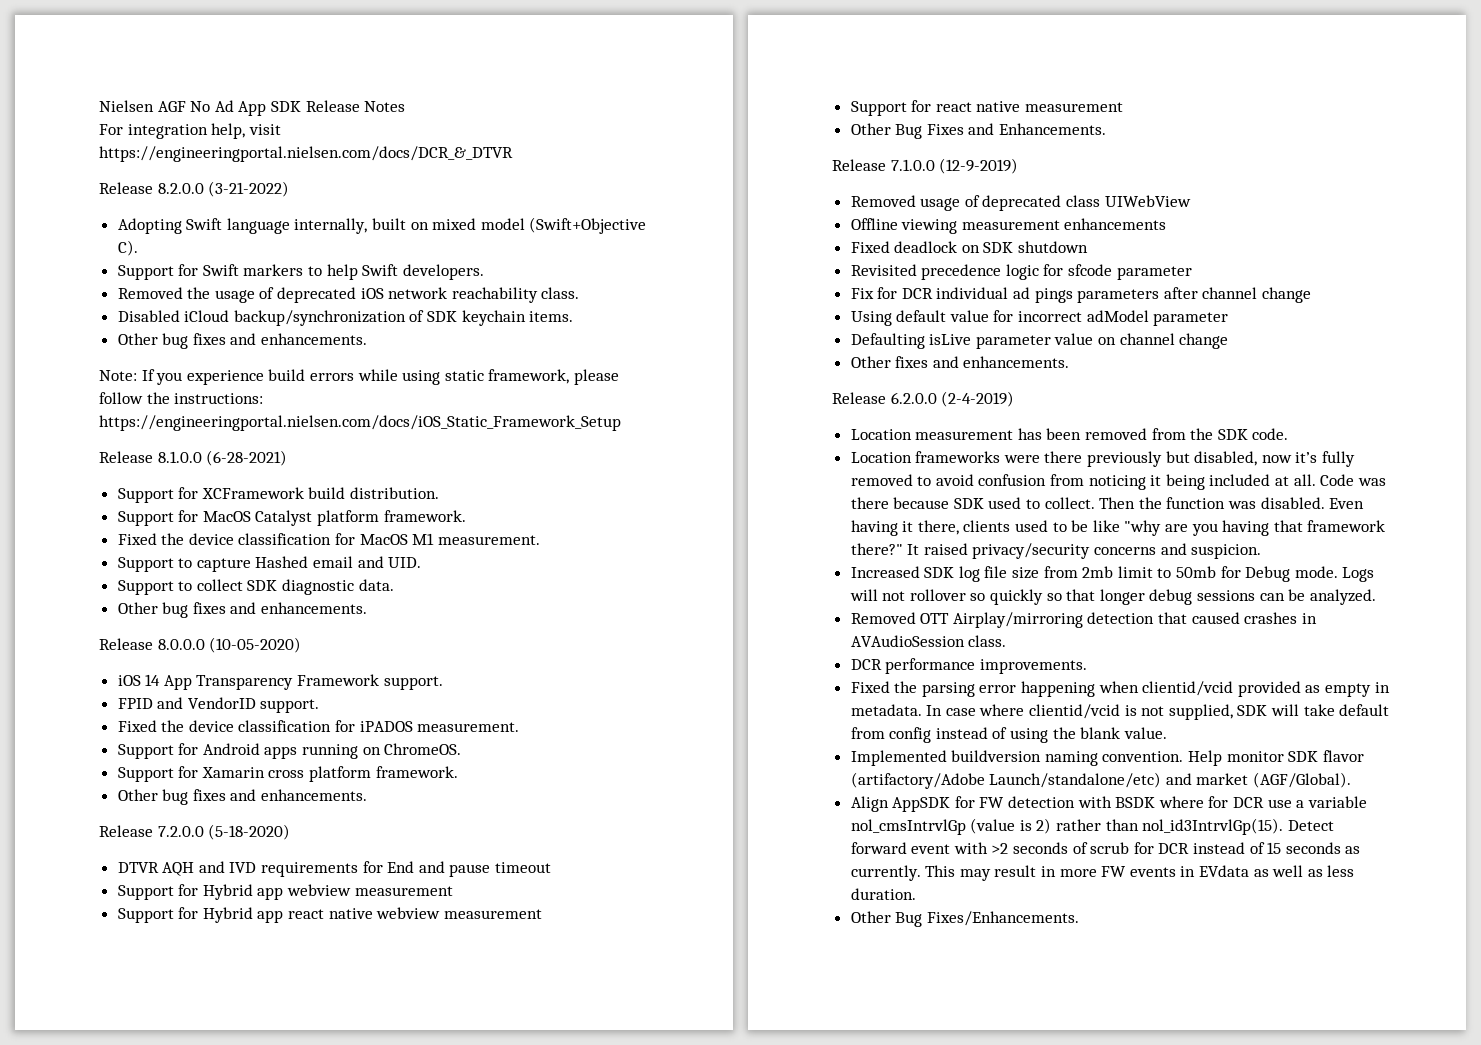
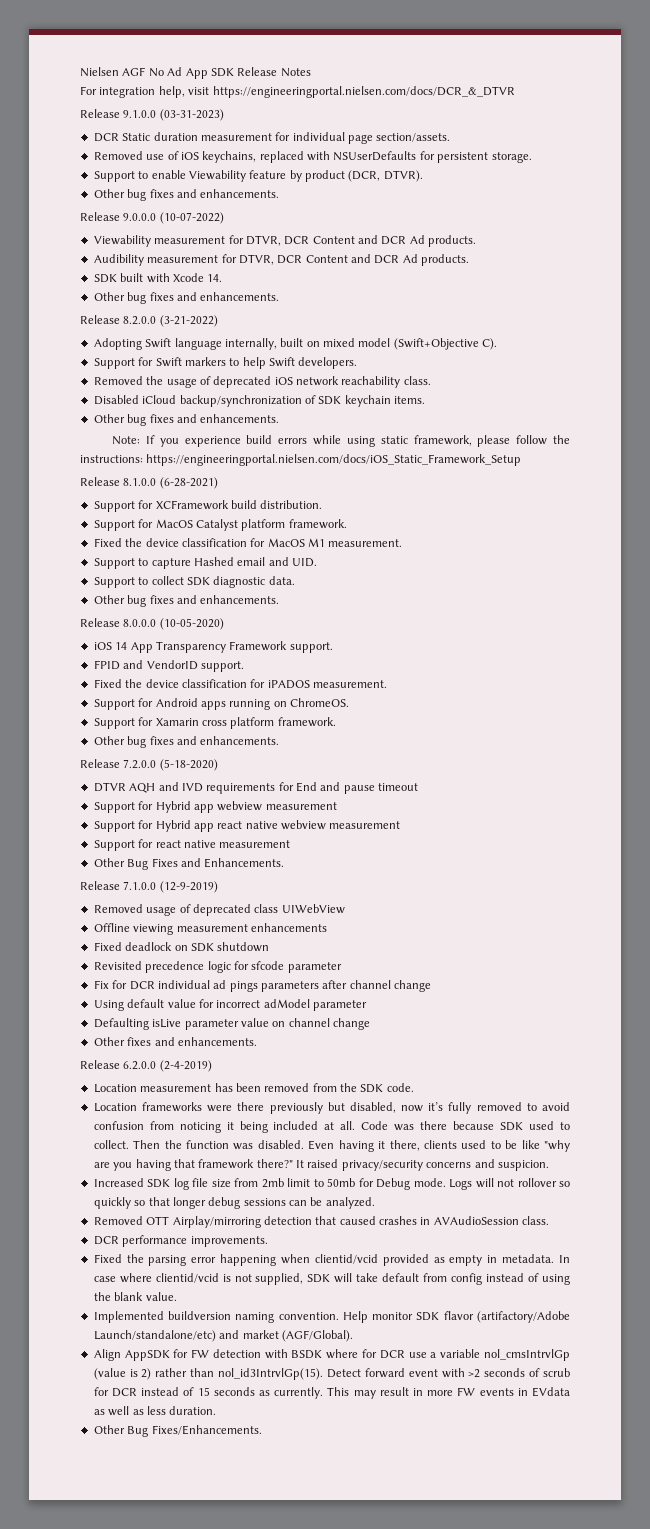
+ Release 9.1.0.0 (03-31-2023)
+ DCR Static duration measurement for individual page section/assets.
+ Removed use of iOS keychains, replaced with NSUserDefaults for persistent storage.
+ Support to enable Viewability feature by product (DCR, DTVR).
+ Other bug fixes and enhancements.
+ Release 9.0.0.0 (10-07-2022)
+ Viewability measurement for DTVR, DCR Content and DCR Ad products.
+ Audibility measurement for DTVR, DCR Content and DCR Ad products.
+ SDK built with Xcode 14.
+ Other bug fixes and enhancements.

